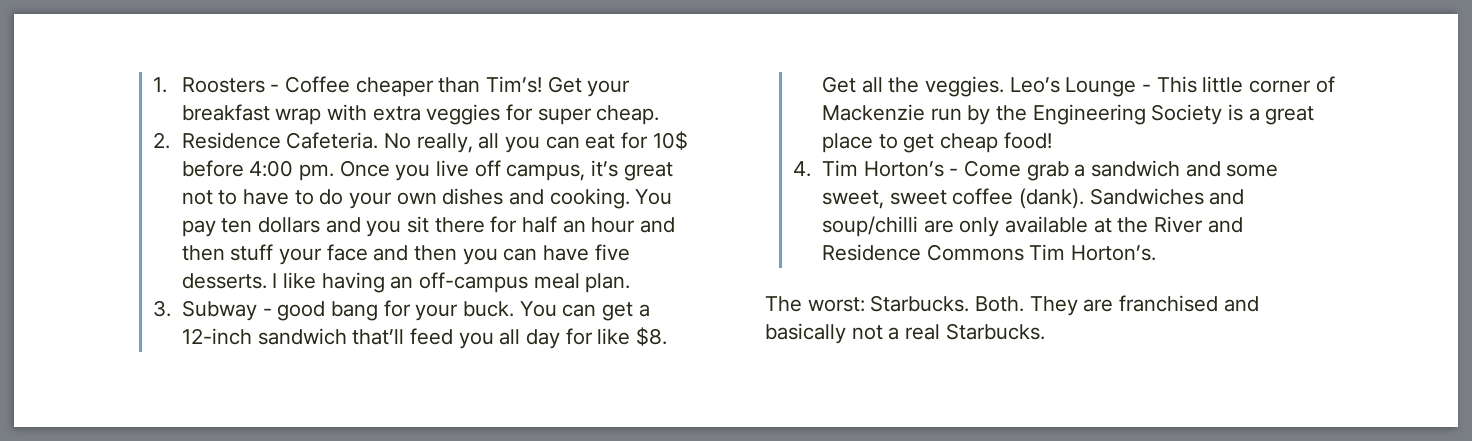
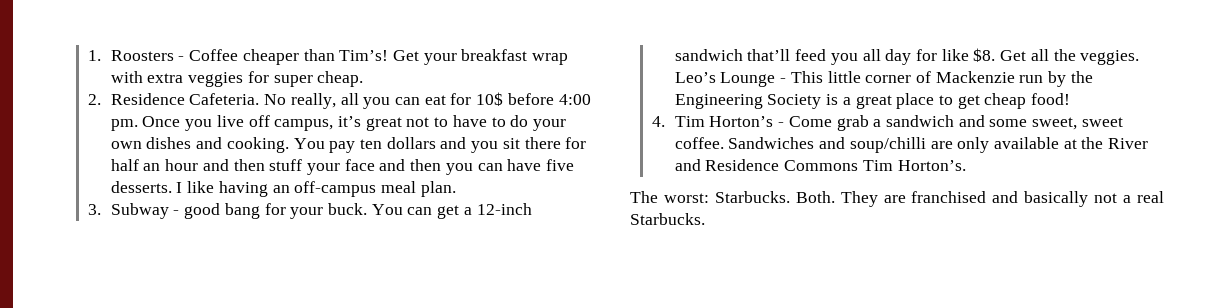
- 4. Tim Horton’s - Come grab a sandwich and some sweet, sweet coffee (dank).
+ 4. Tim Horton’s - Come grab a sandwich and some sweet, sweet coffee.

